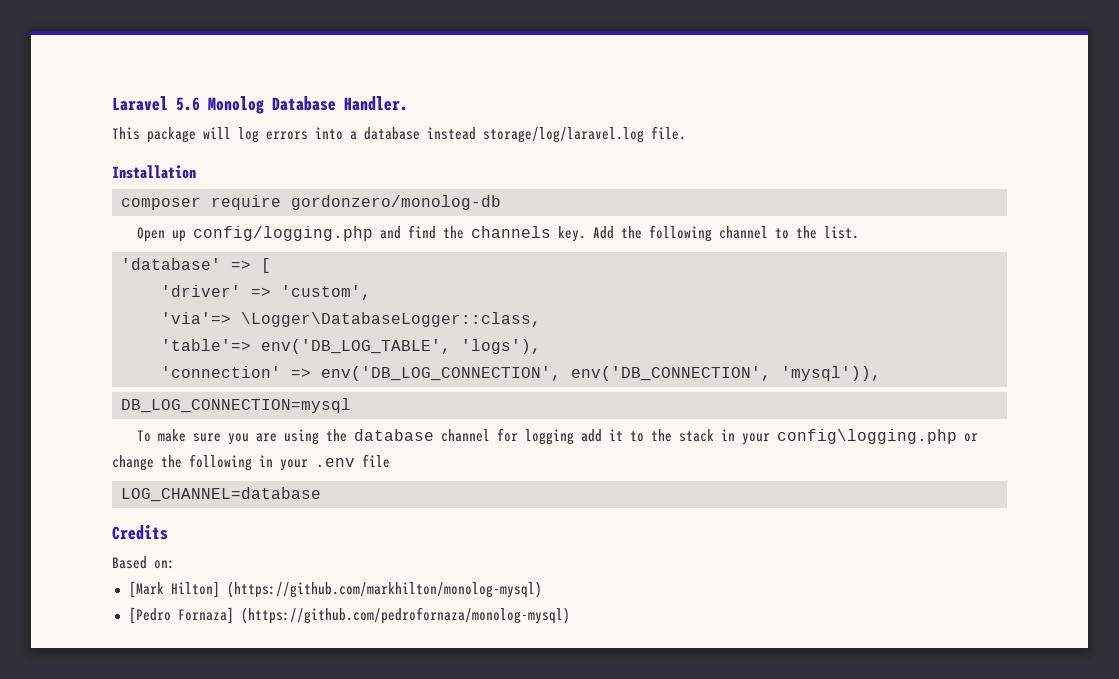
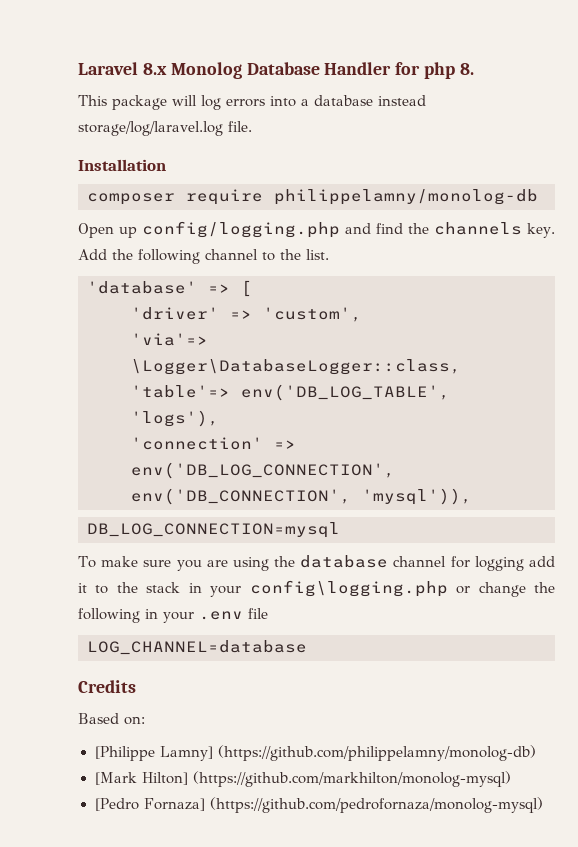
- Laravel 5.6 Monolog Database Handler.
+ Laravel 8.x Monolog Database Handler for php 8.
- composer require gordonzero/monolog-db
+ composer require philippelamny/monolog-db
+ [Philippe Lamny] (https://github.com/philippelamny/monolog-db)

